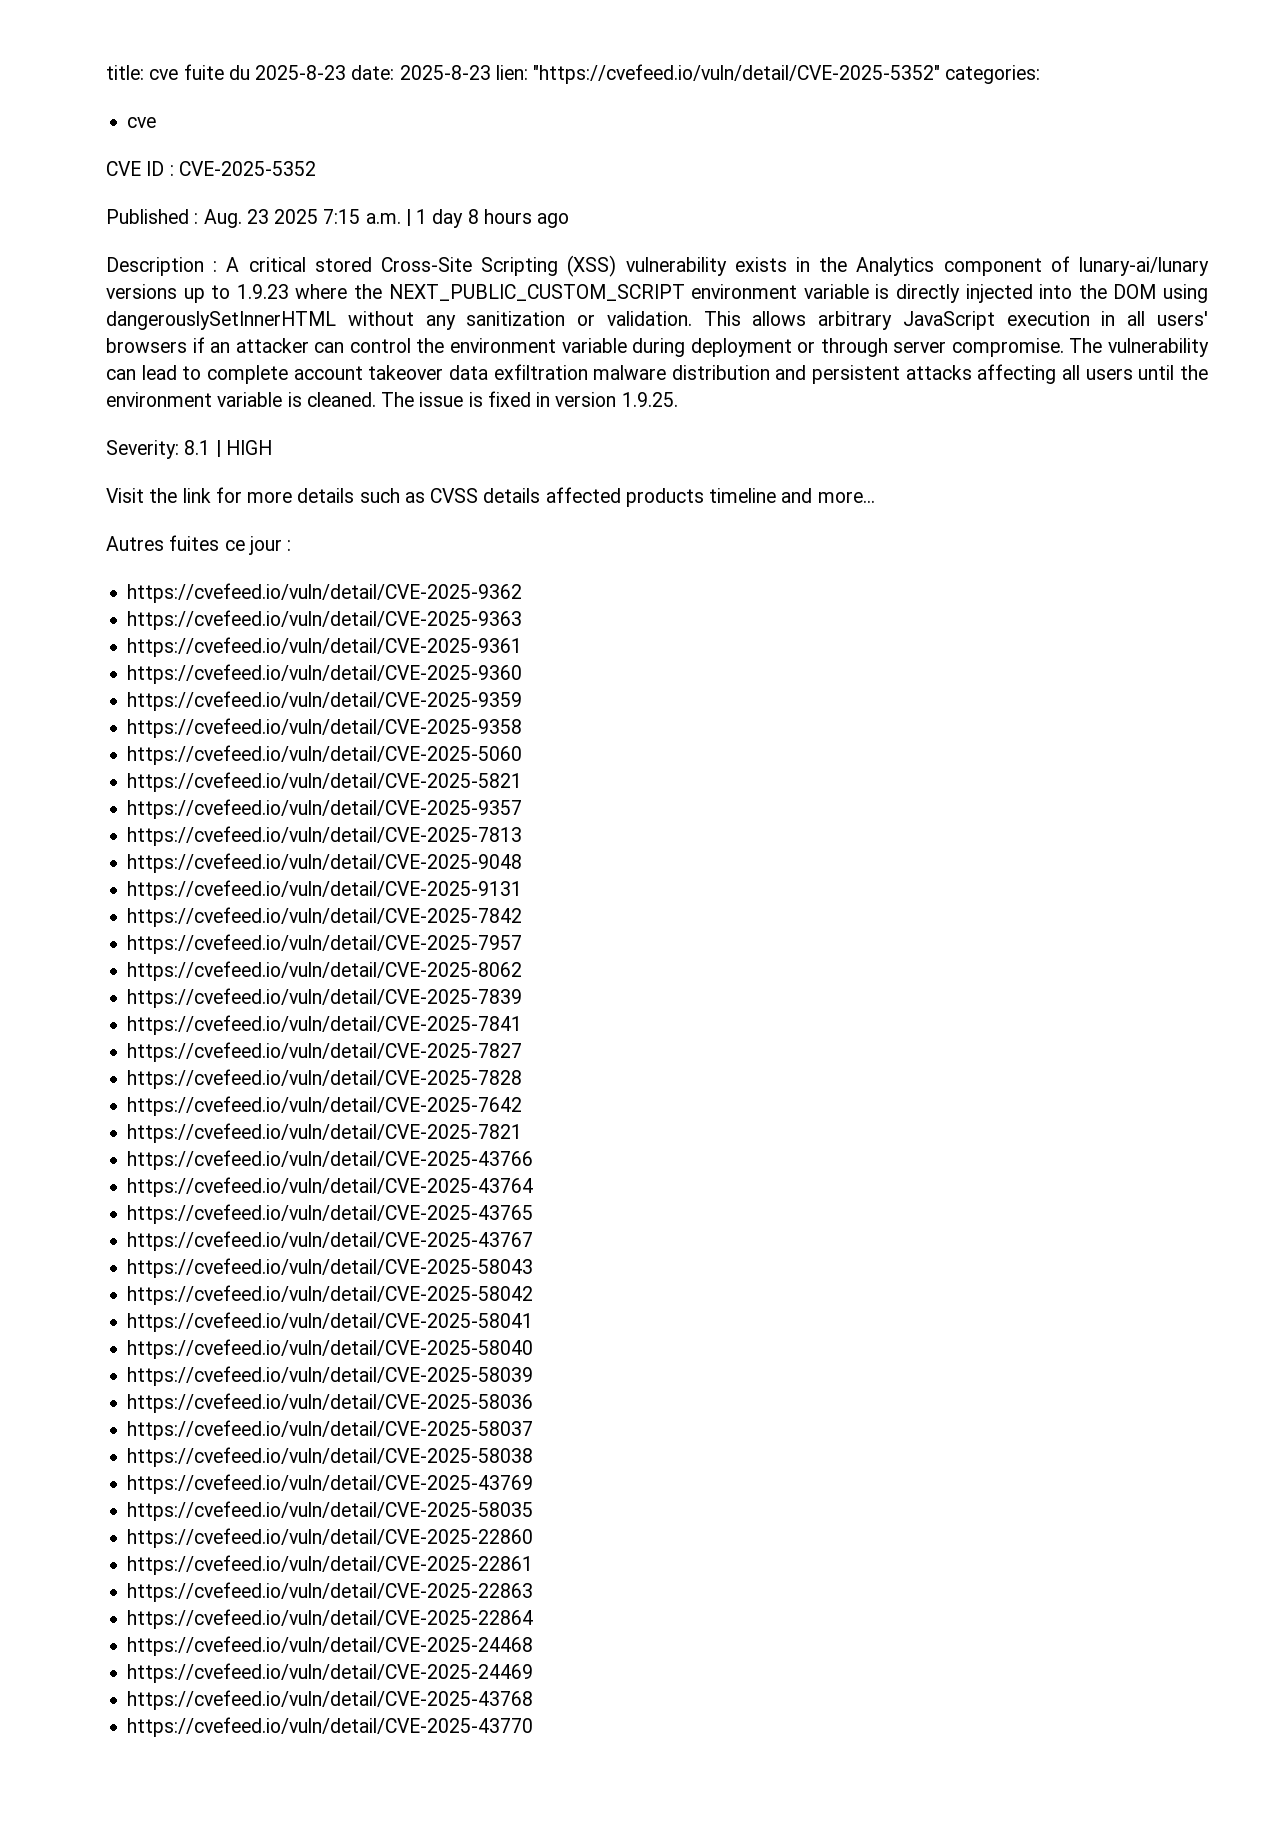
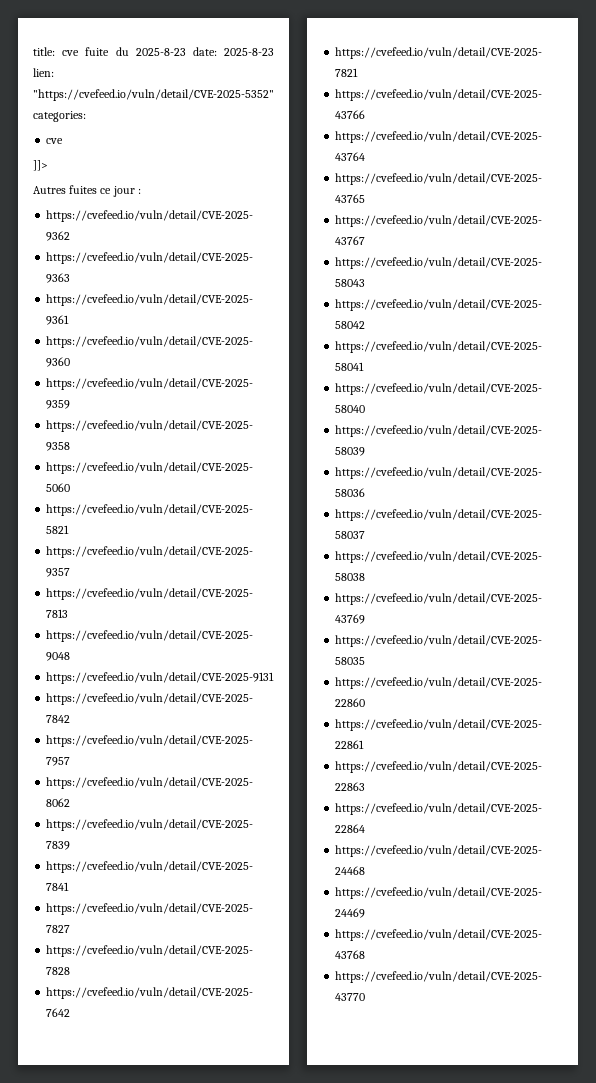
- CVE ID : CVE-2025-5352
- Published : Aug. 23 2025 7:15 a.m. | 1 day 8 hours ago
- Description : A critical stored Cross-Site Scripting (XSS) vulnerability exists in the Analytics component of lunary-ai/lunary versions up to 1.9.23 where the NEXT_PUBLIC_CUSTOM_SCRIPT environment variable is directly injected into the DOM using dangerouslySetInnerHTML without any sanitization or validation. This allows arbitrary JavaScript execution in all users' browsers if an attacker can control the environment variable during deployment or through server compromise. The vulnerability can lead to complete account takeover data exfiltration malware distribution and persistent attacks affecting all users until the environment variable is cleaned. The issue is fixed in version 1.9.25.
- Severity: 8.1 | HIGH
- Visit the link for more details such as CVSS details affected products timeline and more...
+ ]]>

